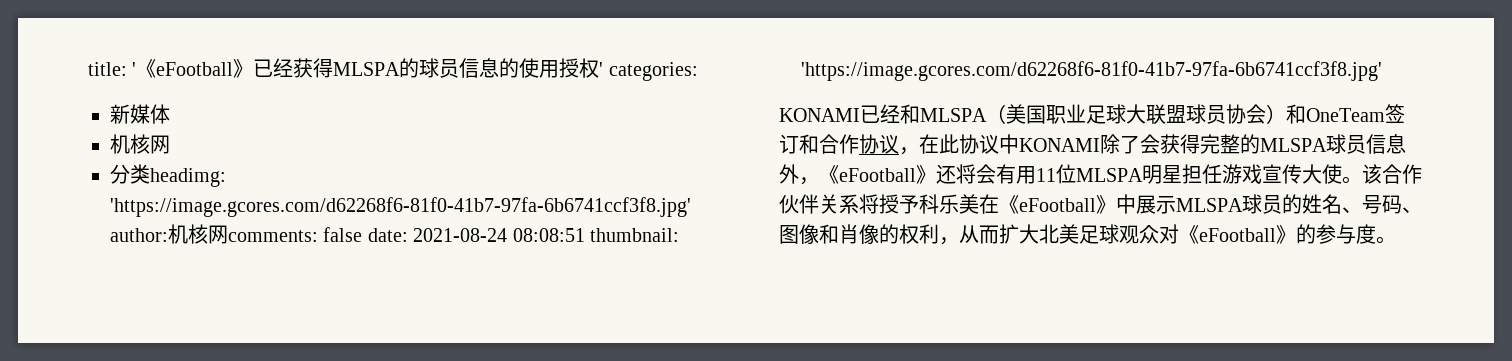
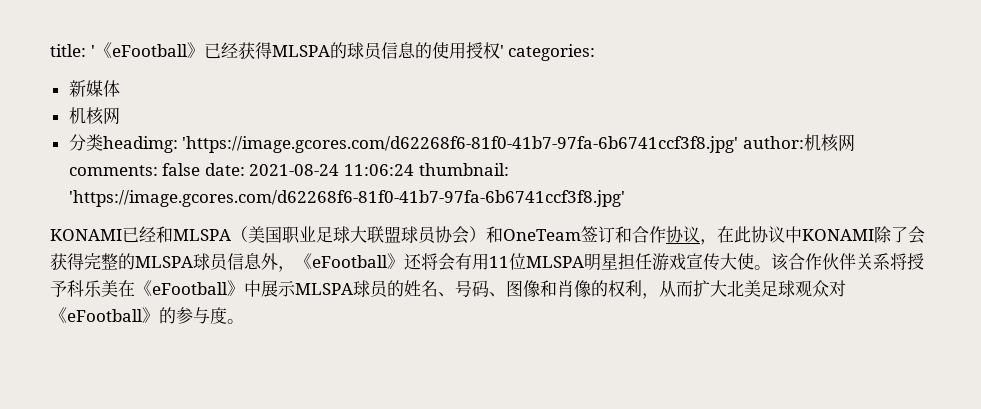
- 分类headimg: 'https://image.gcores.com/d62268f6-81f0-41b7-97fa-6b6741ccf3f8.jpg' author:机核网comments: false date: 2021-08-24 08:08:51 thumbnail: 'https://image.gcores.com/d62268f6-81f0-41b7-97fa-6b6741ccf3f8.jpg'
+ 分类headimg: 'https://image.gcores.com/d62268f6-81f0-41b7-97fa-6b6741ccf3f8.jpg' author:机核网comments: false date: 2021-08-24 11:06:24 thumbnail: 'https://image.gcores.com/d62268f6-81f0-41b7-97fa-6b6741ccf3f8.jpg'

